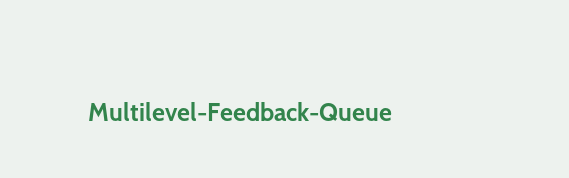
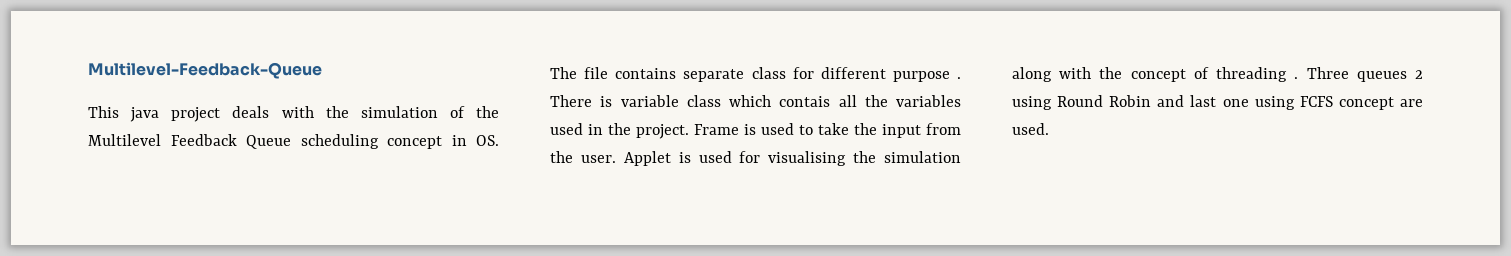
+ This java project deals with the simulation of the Multilevel Feedback Queue scheduling concept in OS. The file contains separate class for different purpose . There is variable class which contais all the variables used in the project. Frame is used to take the input from the user. Applet is used for visualising the simulation along with the concept of threading . Three queues 2 using Round Robin and last one using FCFS concept are used.

